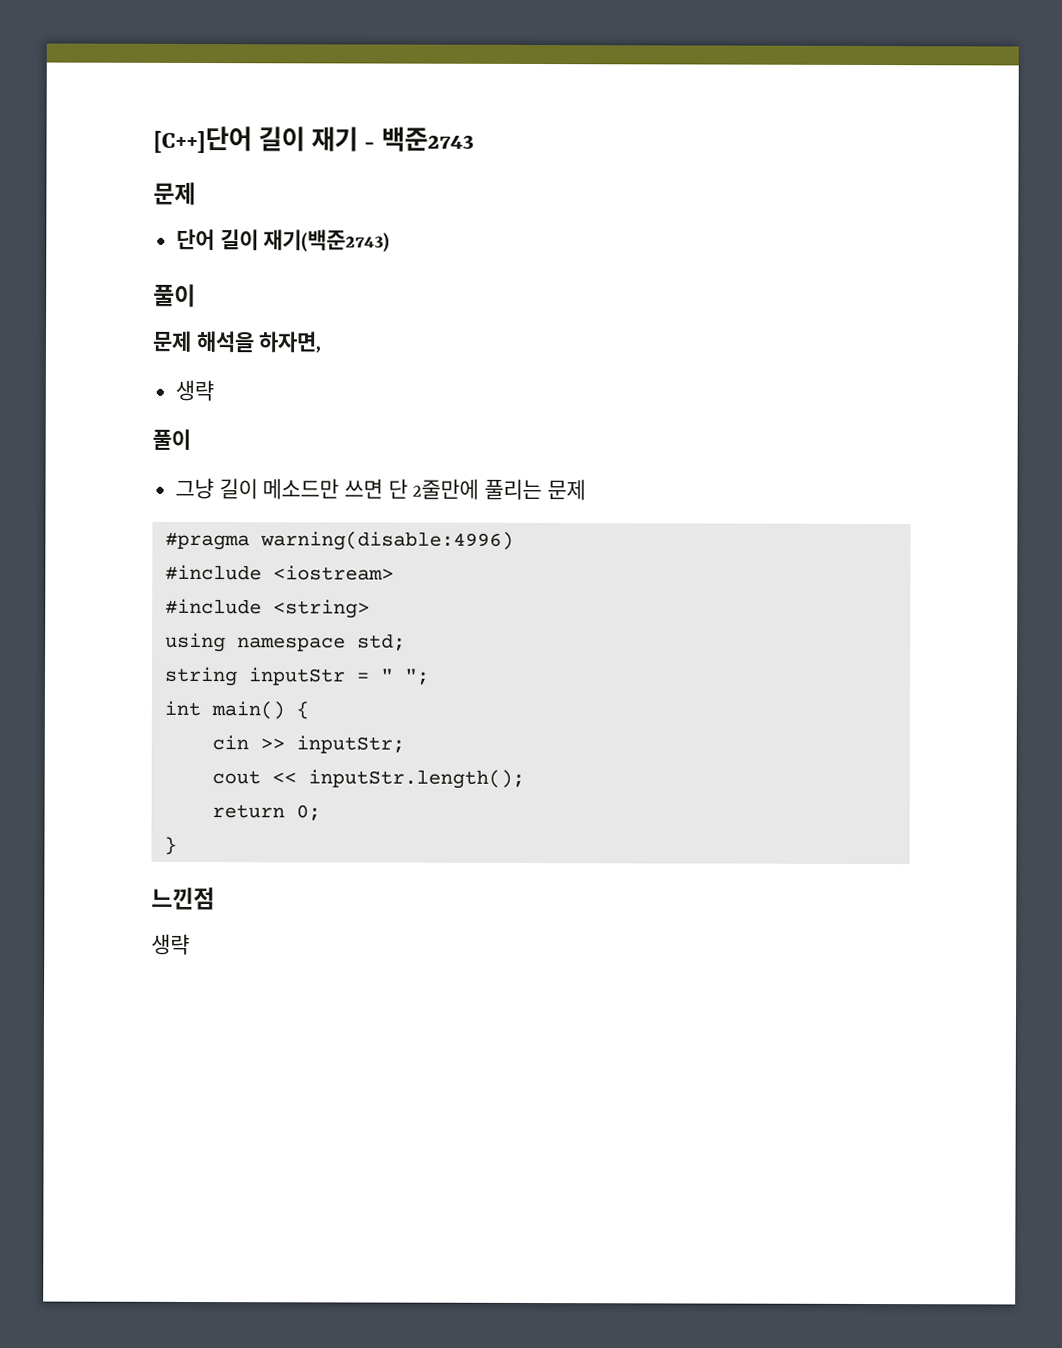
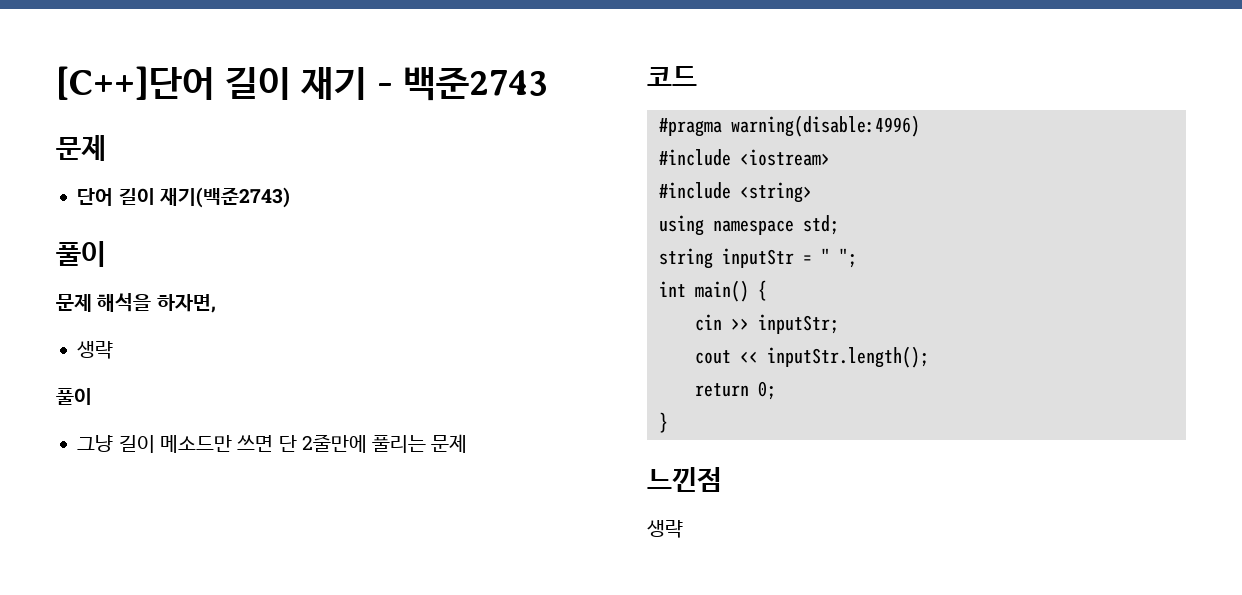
+ 코드

